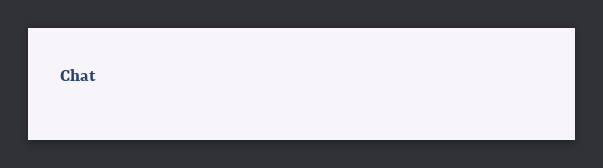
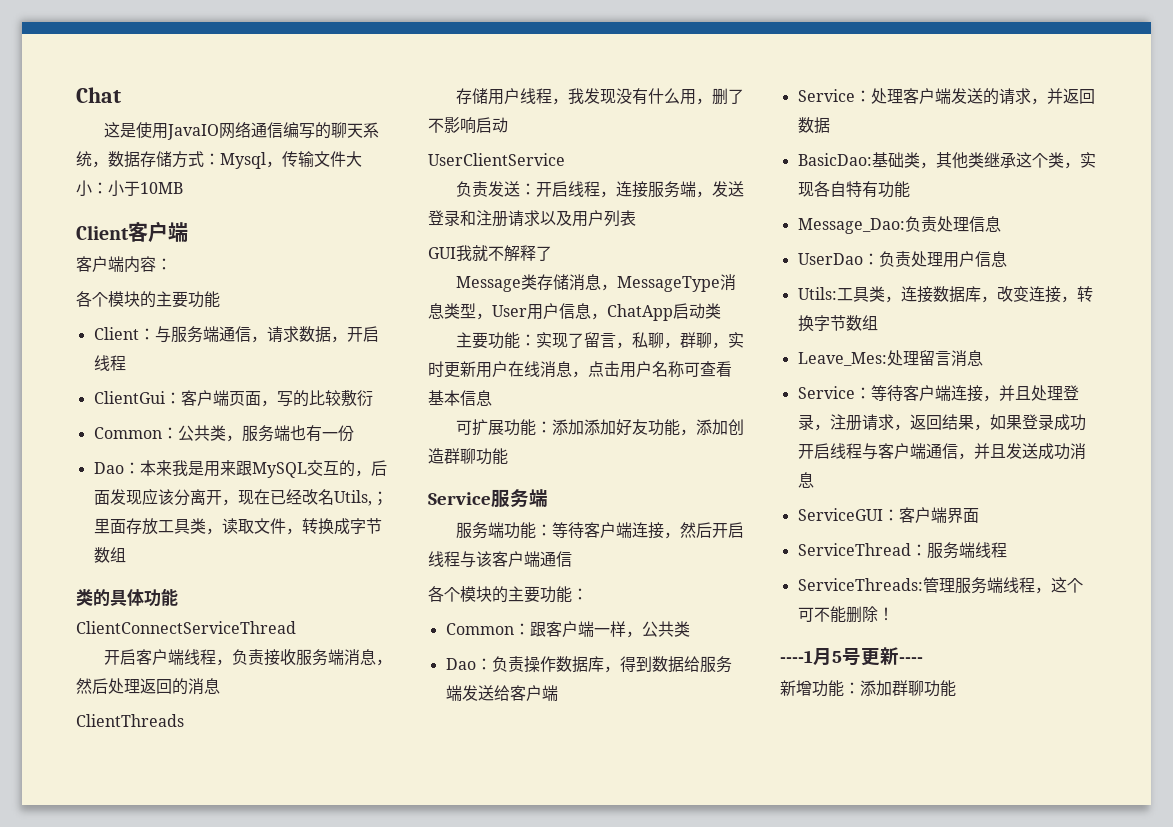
+ 这是使用JavaIO网络通信编写的聊天系统，数据存储方式：Mysql，传输文件大小：小于10MB
+ Client客户端
+ 客户端内容：
+ 各个模块的主要功能
+ Client：与服务端通信，请求数据，开启线程
+ ClientGui：客户端页面，写的比较敷衍
+ Common：公共类，服务端也有一份
+ Dao：本来我是用来跟MySQL交互的，后面发现应该分离开，现在已经改名Utils,；里面存放工具类，读取文件，转换成字节数组
+ 类的具体功能
+ ClientConnectServiceThread
+ 开启客户端线程，负责接收服务端消息，然后处理返回的消息
+ ClientThreads
+ 存储用户线程，我发现没有什么用，删了不影响启动
+ UserClientService
+ 负责发送：开启线程，连接服务端，发送登录和注册请求以及用户列表
+ GUI我就不解释了
+ Message类存储消息，MessageType消息类型，User用户信息，ChatApp启动类
+ 主要功能：实现了留言，私聊，群聊，实时更新用户在线消息，点击用户名称可查看基本信息
+ 可扩展功能：添加添加好友功能，添加创造群聊功能
+ Service服务端
+ 服务端功能：等待客户端连接，然后开启线程与该客户端通信
+ 各个模块的主要功能：
+ Common：跟客户端一样，公共类
+ Dao：负责操作数据库，得到数据给服务端发送给客户端
+ Service：处理客户端发送的请求，并返回数据
+ BasicDao:基础类，其他类继承这个类，实现各自特有功能
+ Message_Dao:负责处理信息
+ UserDao：负责处理用户信息
+ Utils:工具类，连接数据库，改变连接，转换字节数组
+ Leave_Mes:处理留言消息
+ Service：等待客户端连接，并且处理登录，注册请求，返回结果，如果登录成功开启线程与客户端通信，并且发送成功消息
+ ServiceGUI：客户端界面
+ ServiceThread：服务端线程
+ ServiceThreads:管理服务端线程，这个可不能删除！
+ ----1月5号更新----
+ 新增功能：添加群聊功能

